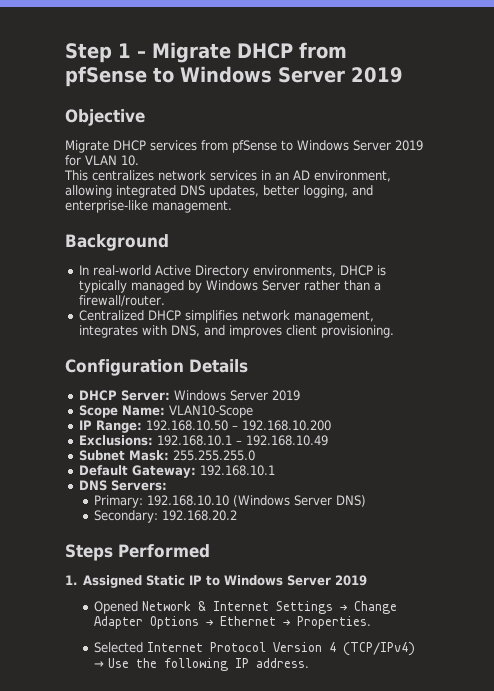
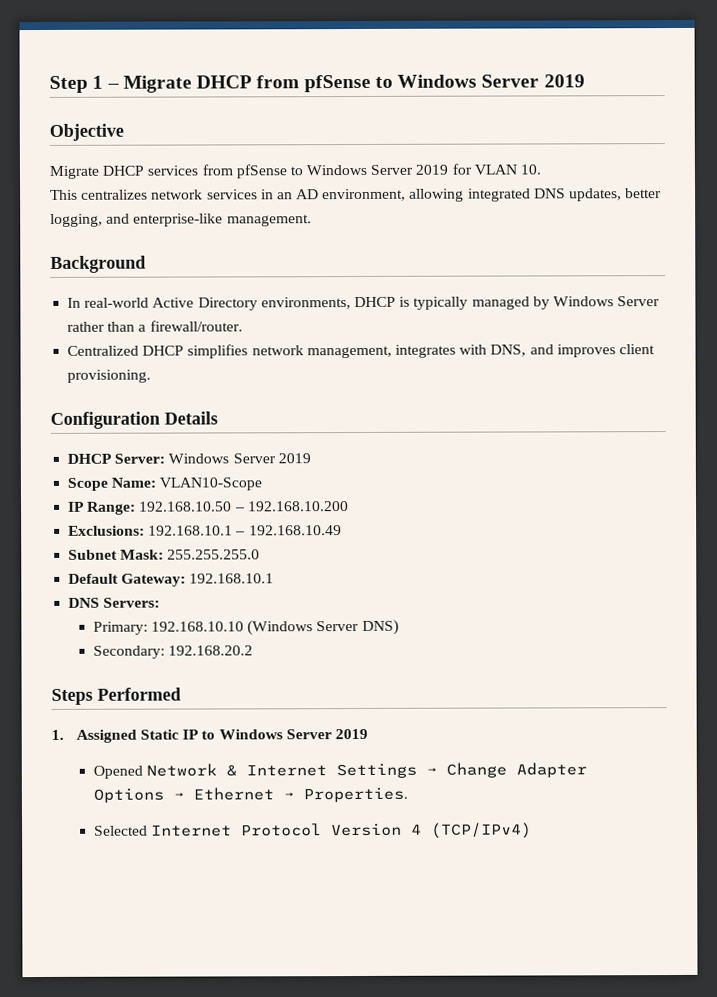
- Selected Internet Protocol Version 4 (TCP/IPv4) → Use the following IP address.
+ Selected Internet Protocol Version 4 (TCP/IPv4)

